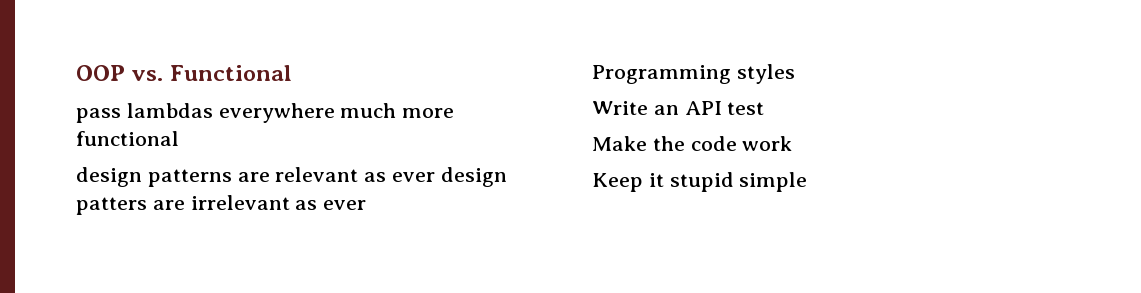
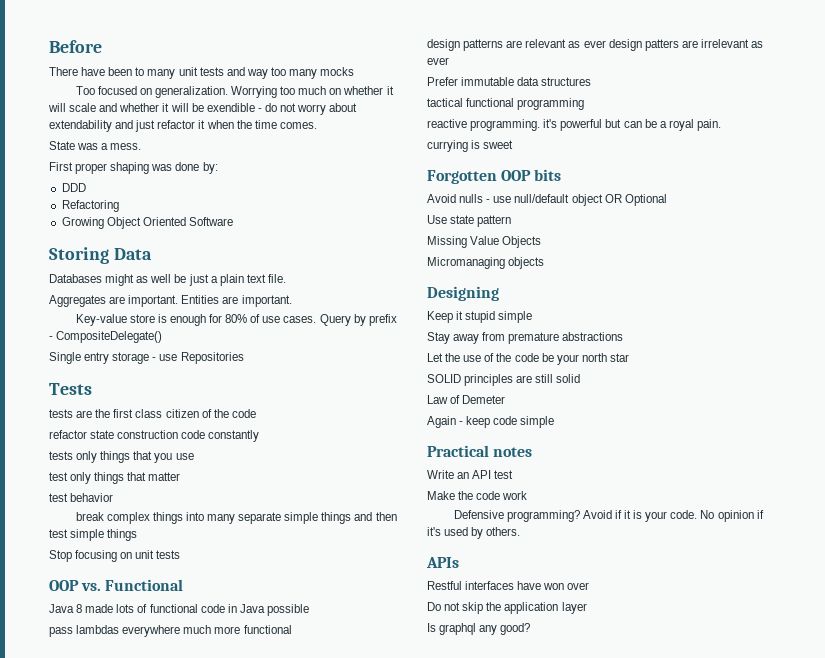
+ Before
+ There have been to many unit tests and way too many mocks
+ Too focused on generalization. Worrying too much on whether it will scale and whether it will be exendible - do not worry about extendability and just refactor it when the time comes.
+ State was a mess.
+ First proper shaping was done by:
+ DDD
+ Refactoring
+ Growing Object Oriented Software
+ Storing Data
+ Databases might as well be just a plain text file.
+ Aggregates are important. Entities are important.
+ Key-value store is enough for 80% of use cases. Query by prefix - CompositeDelegate()
+ Single entry storage - use Repositories
+ Tests
+ tests are the first class citizen of the code
+ refactor state construction code constantly
+ tests only things that you use
+ test only things that matter
+ test behavior
+ break complex things into many separate simple things and then test simple things
+ Stop focusing on unit tests
  OOP vs. Functional
+ Java 8 made lots of functional code in Java possible
- Programming styles
+ Prefer immutable data structures
+ tactical functional programming
+ reactive programming. it's powerful but can be a royal pain.
+ currying is sweet
+ Forgotten OOP bits
+ Avoid nulls - use null/default object OR Optional
+ Use state pattern
+ Missing Value Objects
+ Micromanaging objects
+ Designing
+ Keep it stupid simple
+ Stay away from premature abstractions
+ Let the use of the code be your north star
+ SOLID principles are still solid
+ Law of Demeter
+ Again - keep code simple
+ Practical notes
- Keep it stupid simple
+ Defensive programming? Avoid if it is your code. No opinion if it's used by others.
+ APIs
+ Restful interfaces have won over
+ Do not skip the application layer
+ Is graphql any good?

